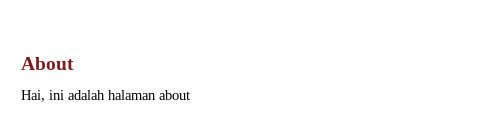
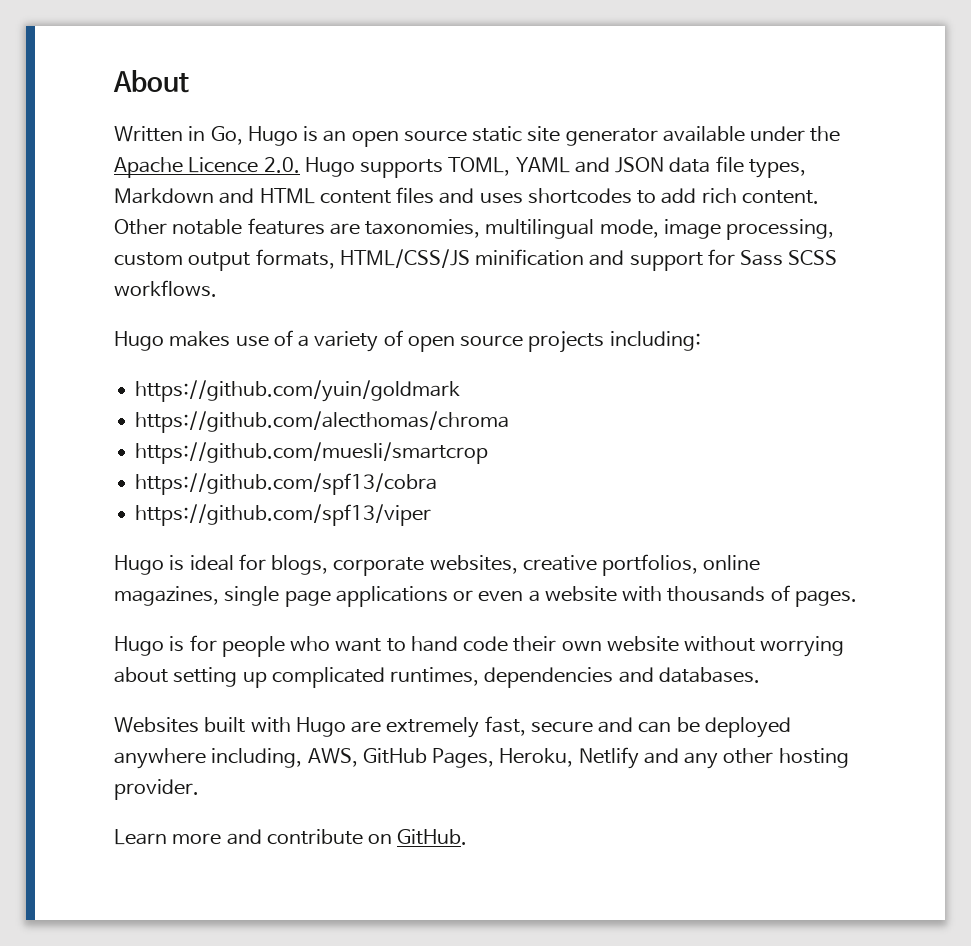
- Hai, ini adalah halaman about
+ Written in Go, Hugo is an open source static site generator available under the Apache Licence 2.0. Hugo supports TOML, YAML and JSON data file types, Markdown and HTML content files and uses shortcodes to add rich content. Other notable features are taxonomies, multilingual mode, image processing, custom output formats, HTML/CSS/JS minification and support for Sass SCSS workflows.
+ Hugo makes use of a variety of open source projects including:
+ https://github.com/yuin/goldmark
+ https://github.com/alecthomas/chroma
+ https://github.com/muesli/smartcrop
+ https://github.com/spf13/cobra
+ https://github.com/spf13/viper
+ Hugo is ideal for blogs, corporate websites, creative portfolios, online magazines, single page applications or even a website with thousands of pages.
+ Hugo is for people who want to hand code their own website without worrying about setting up complicated runtimes, dependencies and databases.
+ Websites built with Hugo are extremely fast, secure and can be deployed anywhere including, AWS, GitHub Pages, Heroku, Netlify and any other hosting provider.
+ Learn more and contribute on GitHub.

